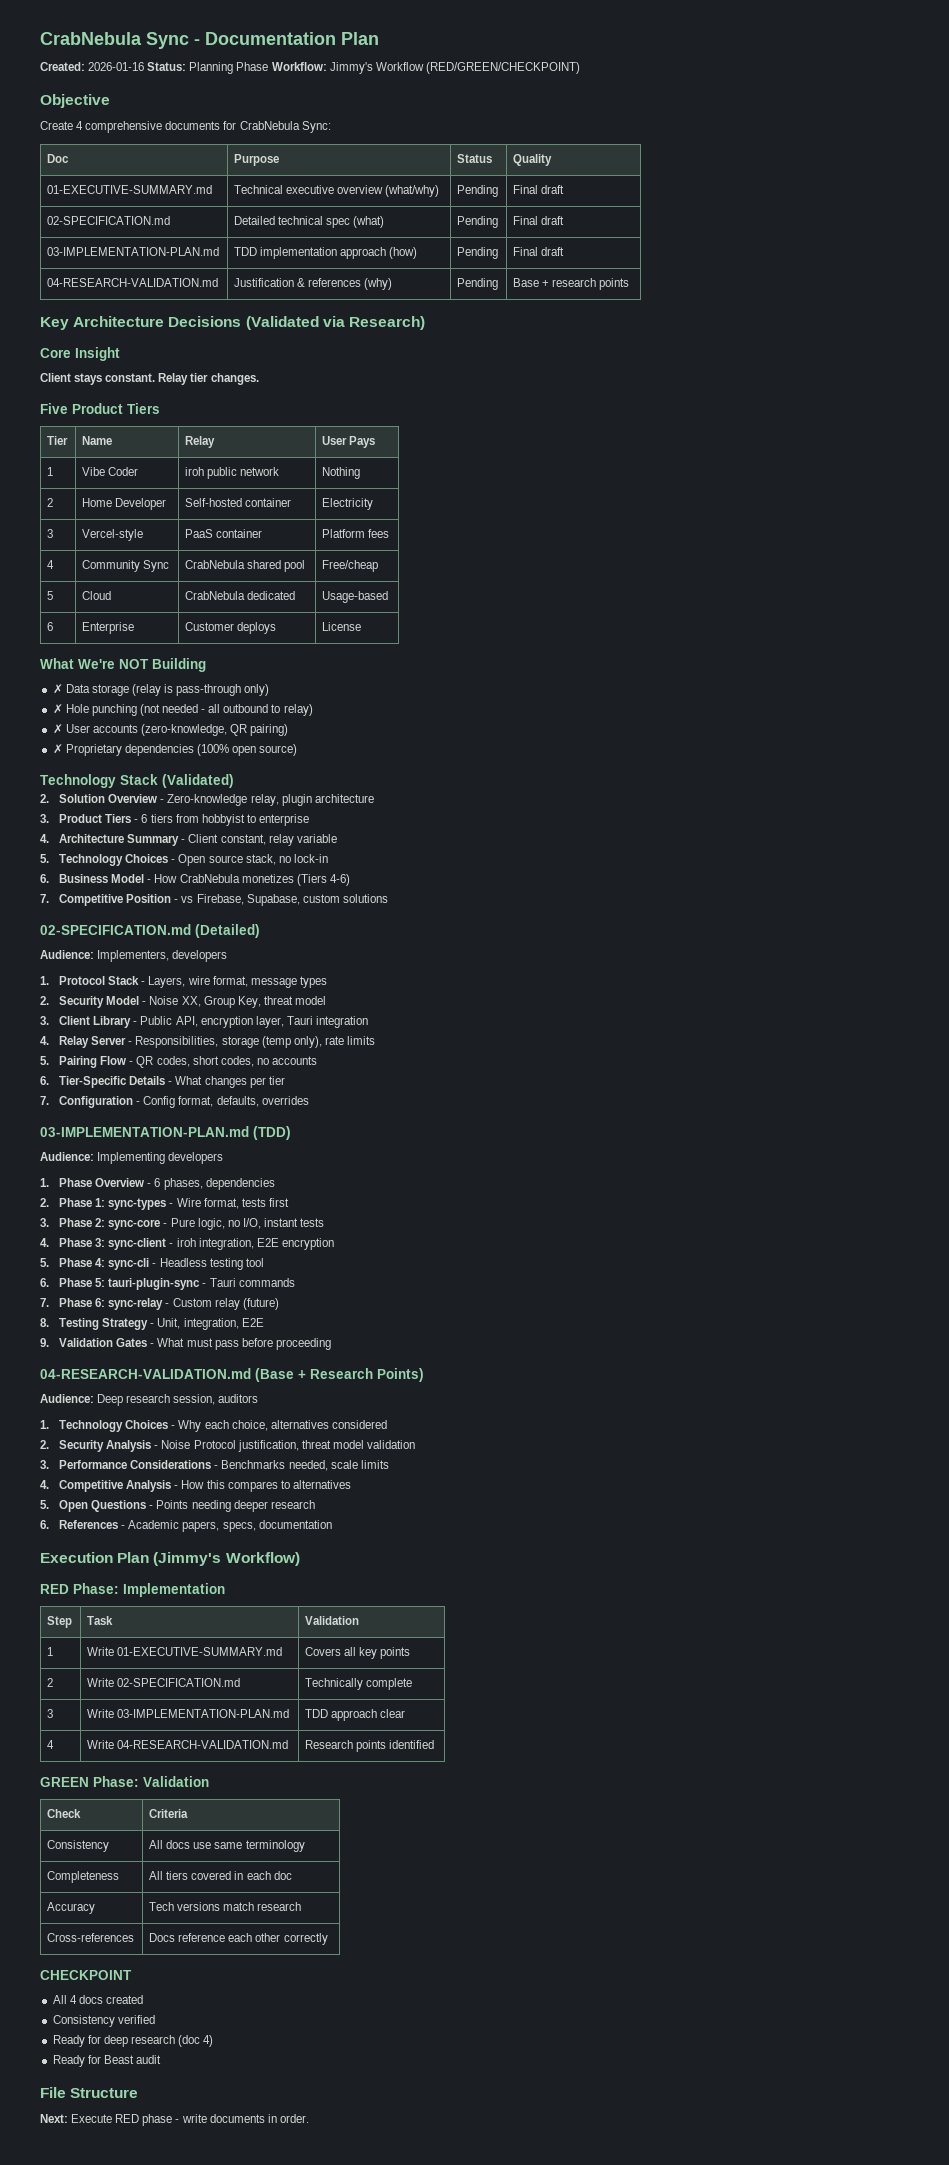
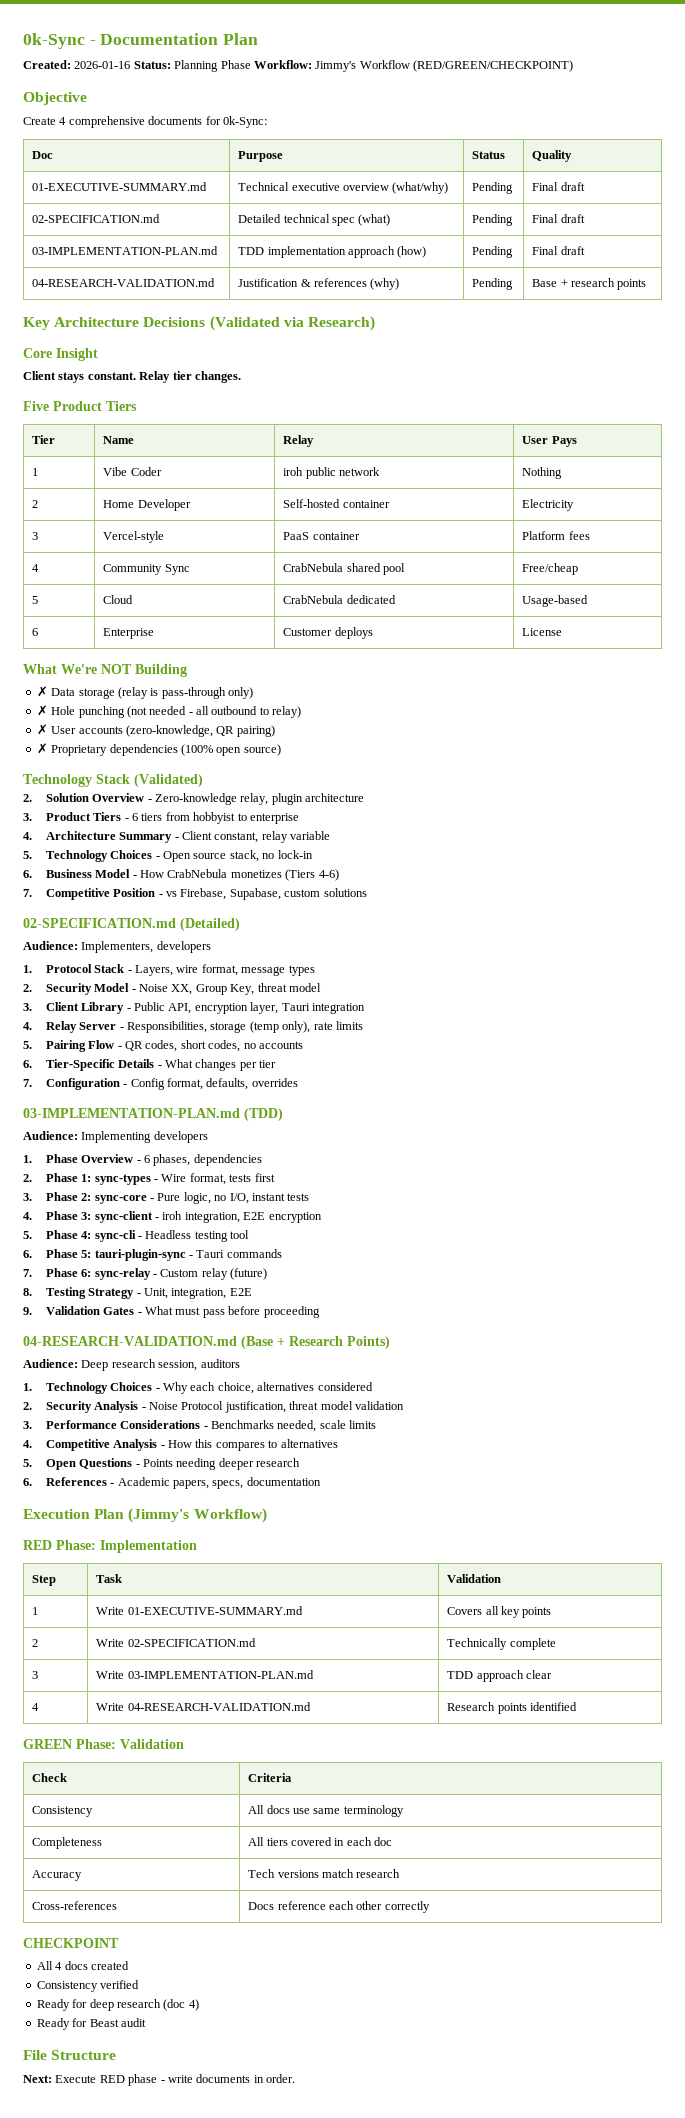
- CrabNebula Sync - Documentation Plan
+ 0k-Sync - Documentation Plan
- Create 4 comprehensive documents for CrabNebula Sync:
+ Create 4 comprehensive documents for 0k-Sync:

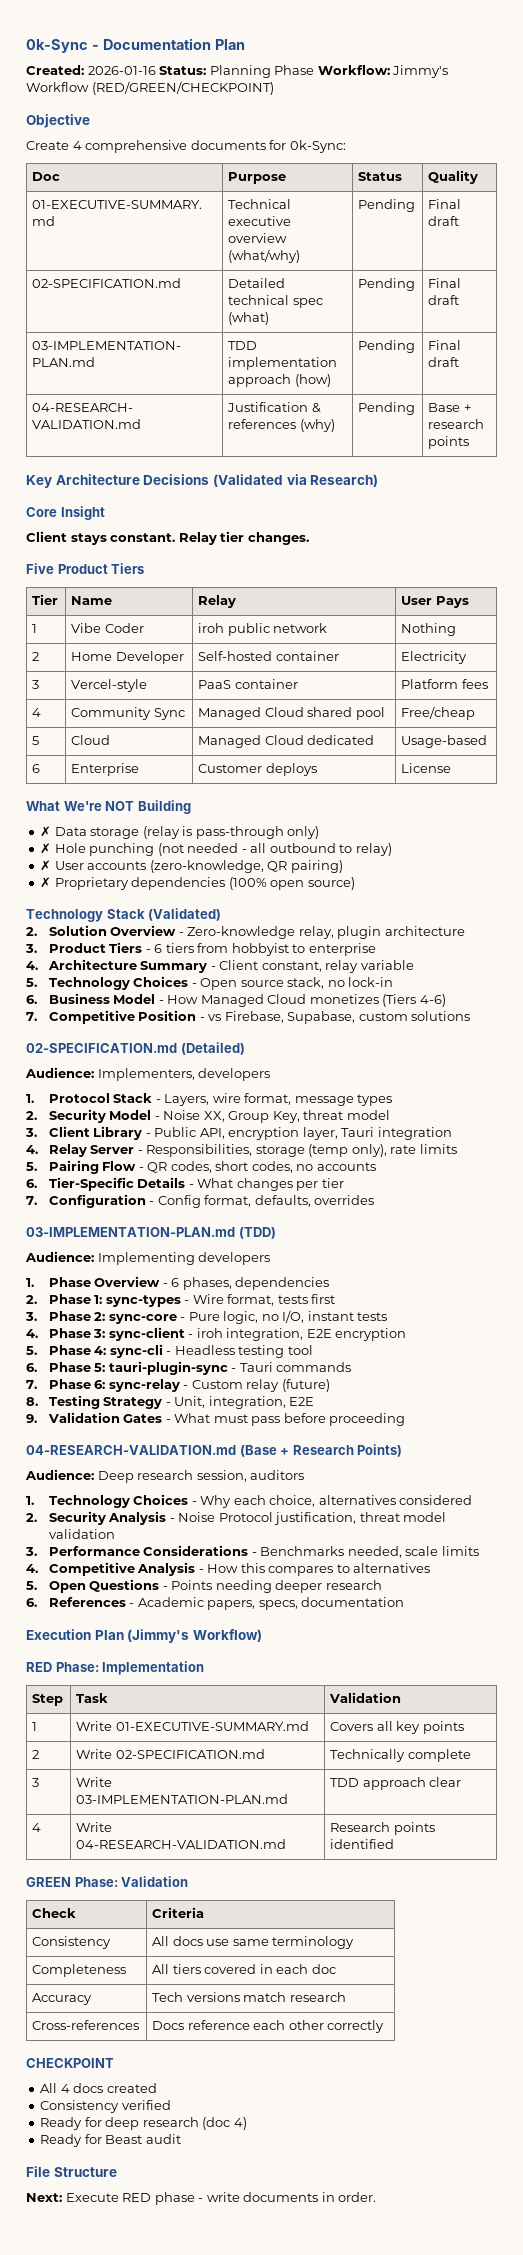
- 4 | Community Sync | CrabNebula shared pool | Free/cheap
+ 4 | Community Sync | Managed Cloud shared pool | Free/cheap
- 5 | Cloud | CrabNebula dedicated | Usage-based
+ 5 | Cloud | Managed Cloud dedicated | Usage-based
- 6. Business Model - How CrabNebula monetizes (Tiers 4-6)
+ 6. Business Model - How Managed Cloud monetizes (Tiers 4-6)

